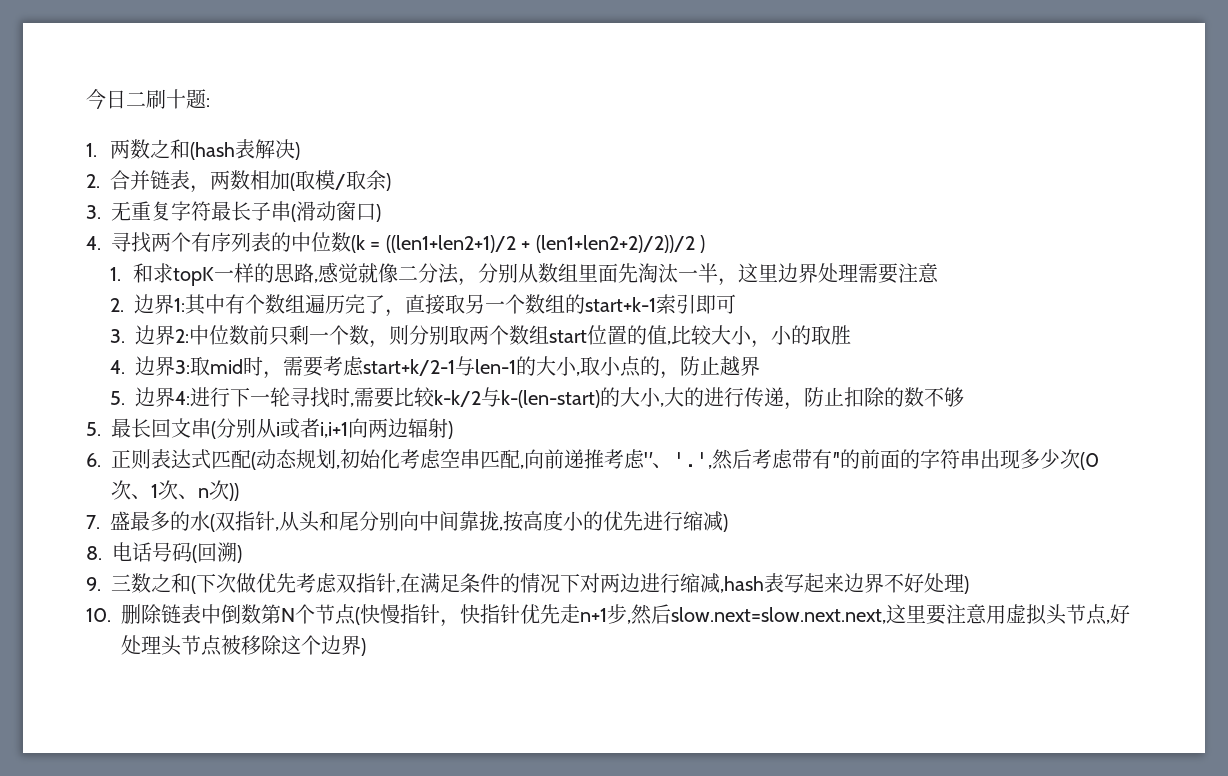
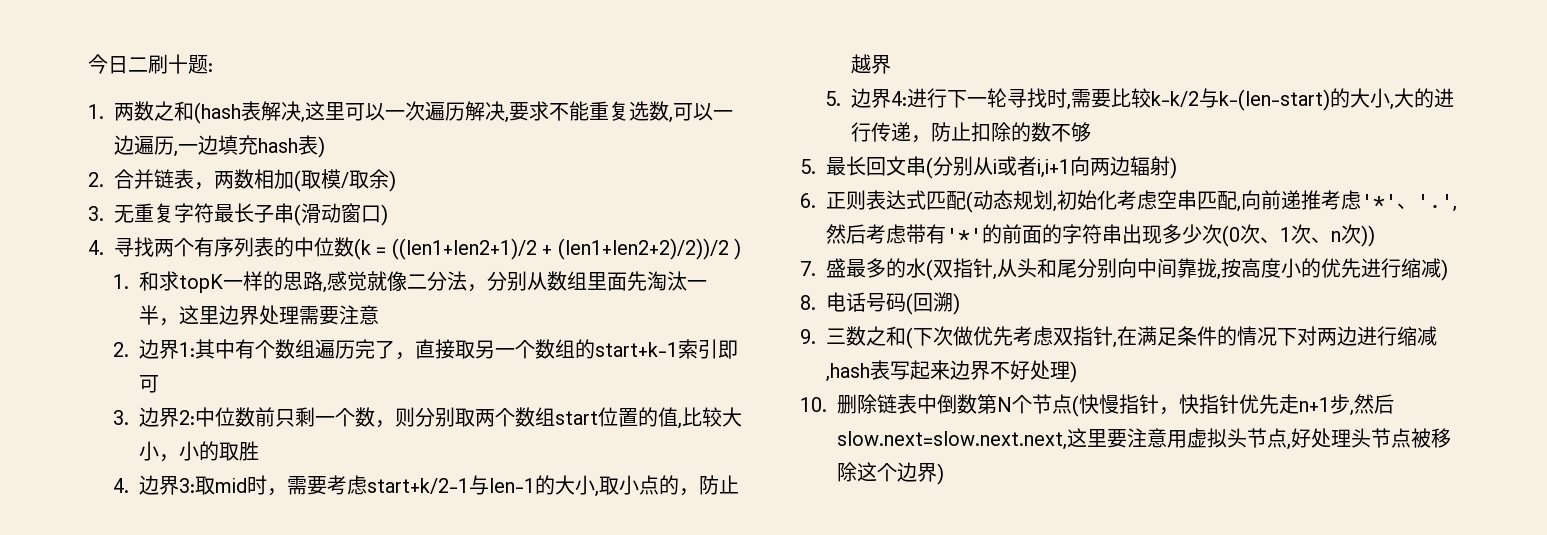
- 1.两数之和(hash表解决)
+ 1.两数之和(hash表解决,这里可以一次遍历解决,要求不能重复选数,可以一边遍历,一边填充hash表)
- 6.正则表达式匹配(动态规划,初始化考虑空串匹配,向前递推考虑''、'.',然后考虑带有''的前面的字符串出现多少次(0次、1次、n次))
+ 6.正则表达式匹配(动态规划,初始化考虑空串匹配,向前递推考虑'*'、'.',然后考虑带有'*'的前面的字符串出现多少次(0次、1次、n次))

